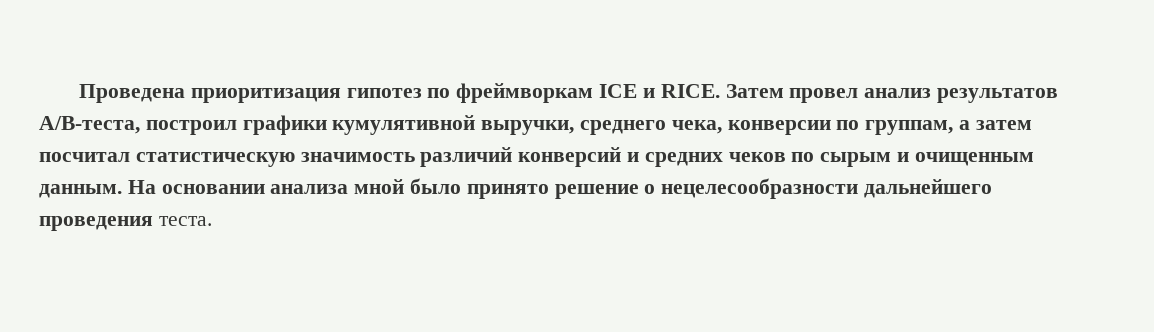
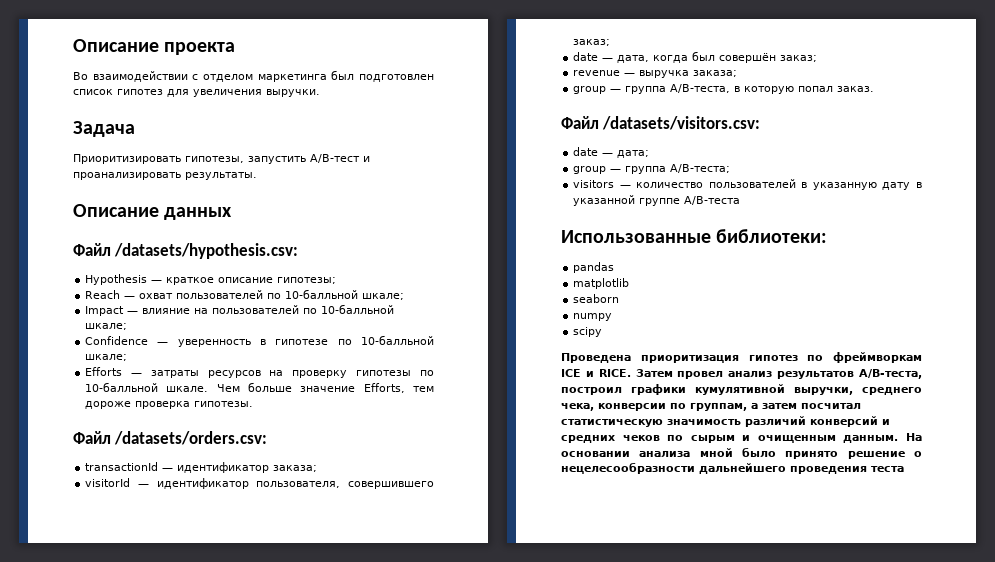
+ Описание проекта
+ Во взаимодействии с отделом маркетинга был подготовлен список гипотез для увеличения выручки.
+ Задача
+ Приоритизировать гипотезы, запустить A/B-тест и проанализировать результаты.
+ Описание данных
+ Файл /datasets/hypothesis.csv:
+ Hypothesis — краткое описание гипотезы;
+ Reach — охват пользователей по 10-балльной шкале;
+ Impact — влияние на пользователей по 10-балльной шкале;
+ Confidence — уверенность в гипотезе по 10-балльной шкале;
+ Efforts — затраты ресурсов на проверку гипотезы по 10-балльной шкале. Чем больше значение Efforts, тем дороже проверка гипотезы.
+ Файл /datasets/orders.csv:
+ transactionId — идентификатор заказа;
+ visitorId — идентификатор пользователя, совершившего заказ;
+ date — дата, когда был совершён заказ;
+ revenue — выручка заказа;
+ group — группа A/B-теста, в которую попал заказ.
+ Файл /datasets/visitors.csv:
+ date — дата;
+ group — группа A/B-теста;
+ visitors — количество пользователей в указанную дату в указанной группе A/B-теста
+ Использованные библиотеки:
+ pandas
+ matplotlib
+ seaborn
+ numpy
+ scipy
- На основании анализа мной было принято решение о нецелесообразности дальнейшего проведения теста.
+ На основании анализа мной было принято решение о нецелесообразности дальнейшего проведения теста

